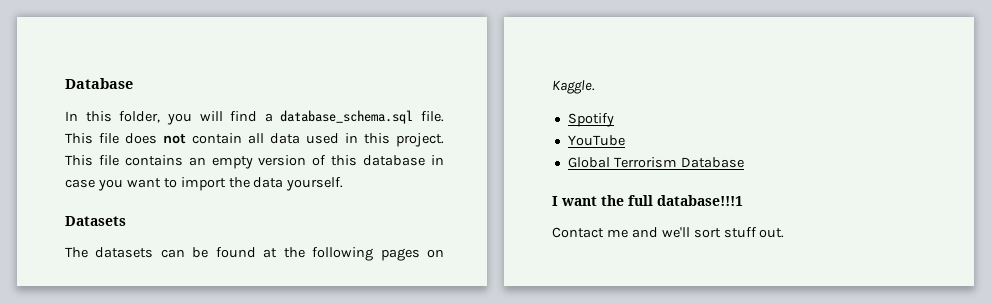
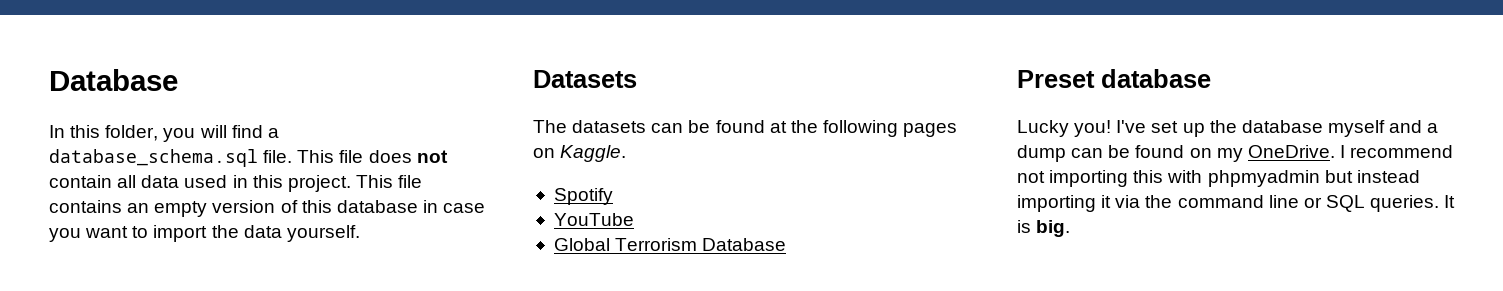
- I want the full database!!!1
- Contact me and we'll sort stuff out.
+ Preset database
+ Lucky you! I've set up the database myself and a dump can be found on my OneDrive. I recommend not importing this with phpmyadmin but instead importing it via the command line or SQL queries. It is big.

